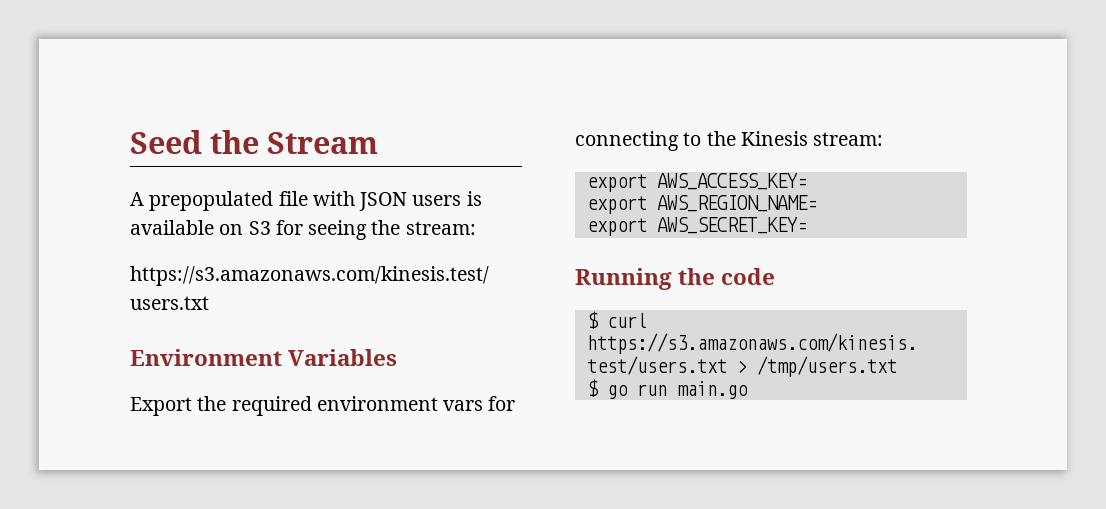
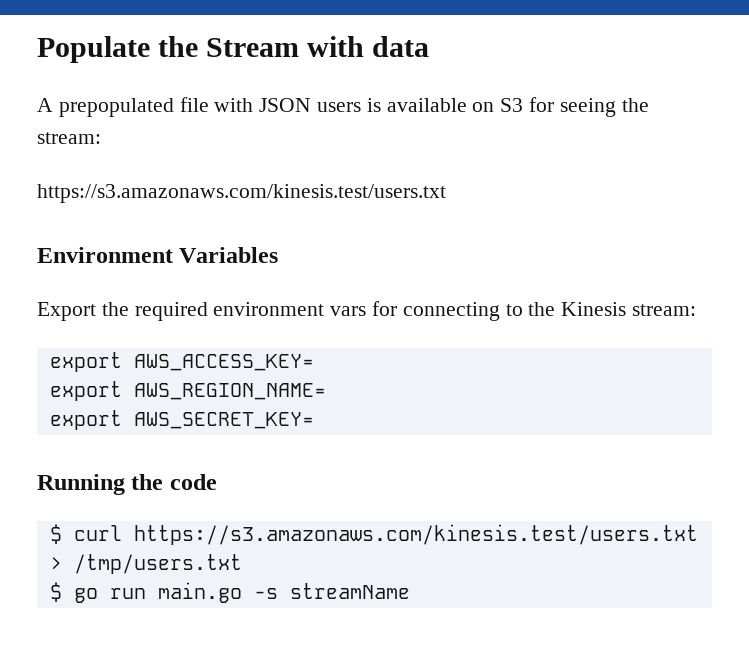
- Seed the Stream
+ Populate the Stream with data
- $ go run main.go
+ $ go run main.go -s streamName

